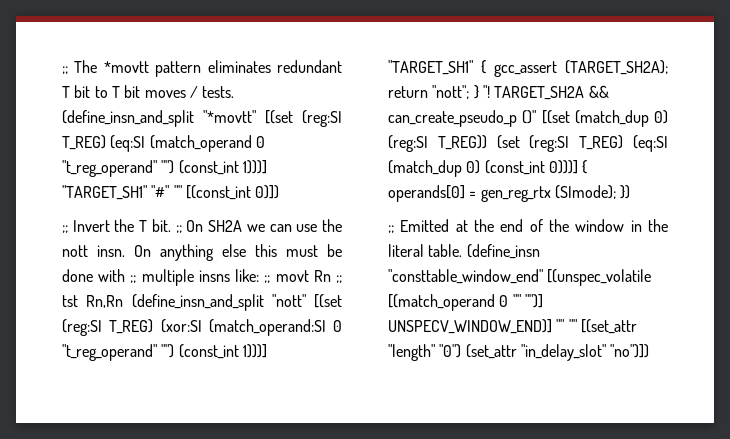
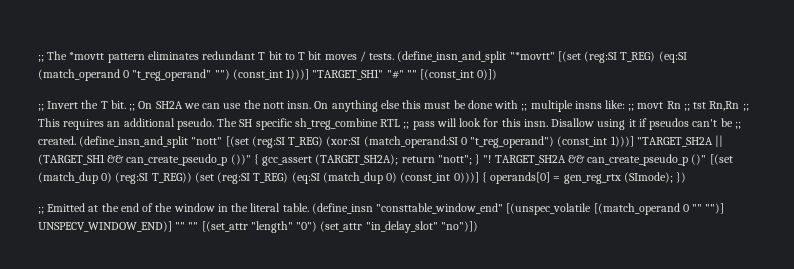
- On anything else this must be done with ;; multiple insns like: ;; movt Rn ;; tst Rn,Rn (define_insn_and_split "nott" [(set (reg:SI T_REG) (xor:SI (match_operand:SI 0 "t_reg_operand" "") (const_int 1)))] "TARGET_SH1" { gcc_assert (TARGET_SH2A); return "nott"; } "!
+ On anything else this must be done with ;; multiple insns like: ;; movt Rn ;; tst Rn,Rn ;; This requires an additional pseudo. The SH specific sh_treg_combine RTL ;; pass will look for this insn. Disallow using it if pseudos can't be ;; created. (define_insn_and_split "nott" [(set (reg:SI T_REG) (xor:SI (match_operand:SI 0 "t_reg_operand") (const_int 1)))] "TARGET_SH2A || (TARGET_SH1 && can_create_pseudo_p ())" { gcc_assert (TARGET_SH2A); return "nott"; } "!

